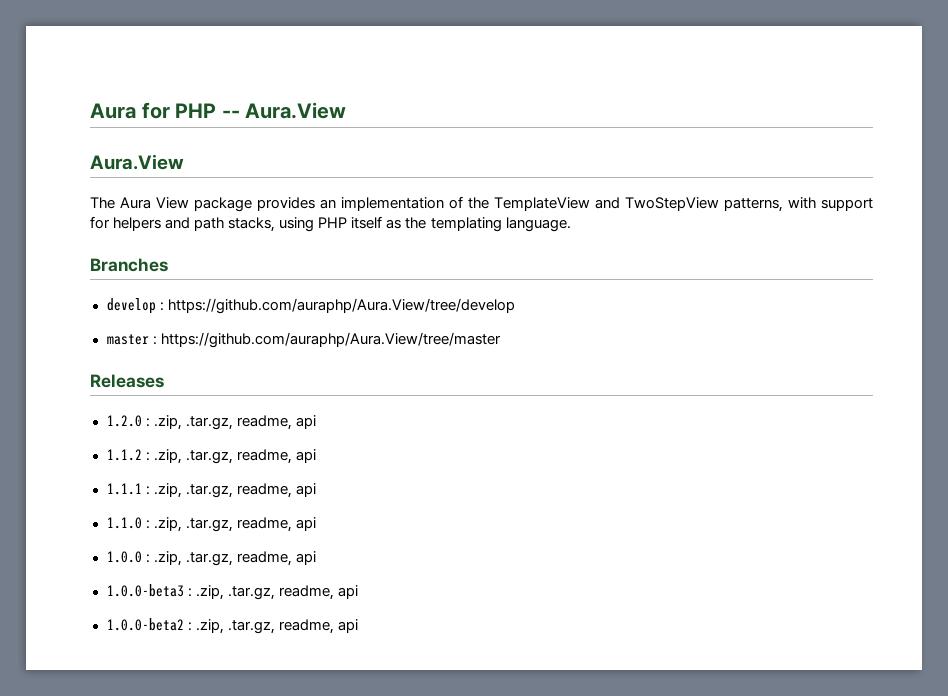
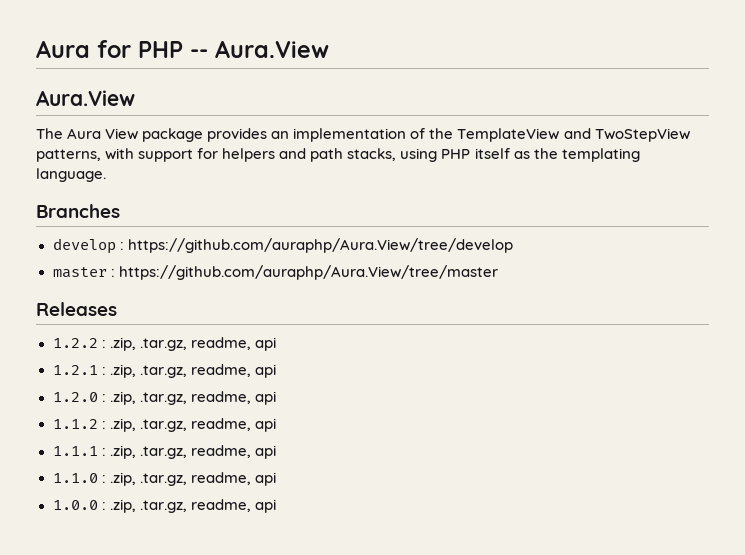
+ 1.2.2 : .zip, .tar.gz, readme, api
+ 1.2.1 : .zip, .tar.gz, readme, api
- 1.0.0-beta3 : .zip, .tar.gz, readme, api
- 1.0.0-beta2 : .zip, .tar.gz, readme, api

